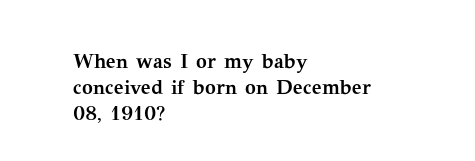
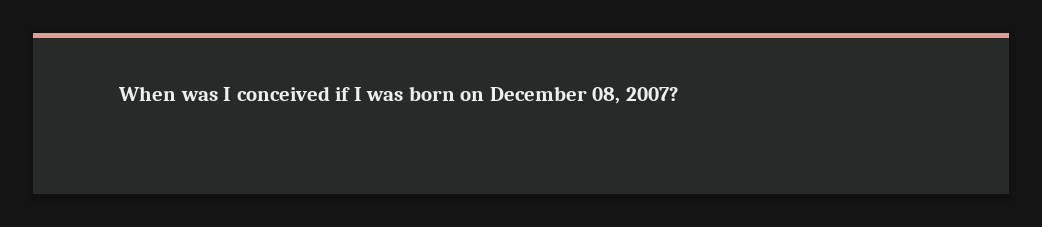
- When was I or my baby conceived if born on December 08, 1910?
+ When was I conceived if I was born on December 08, 2007?

